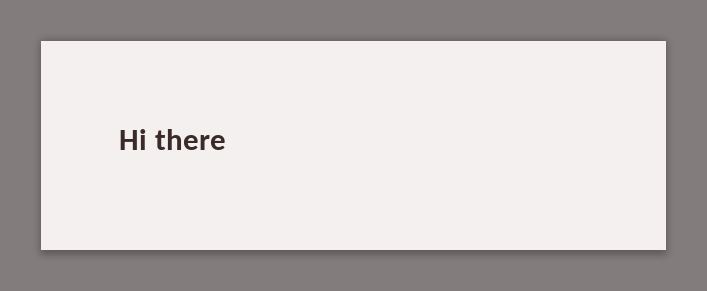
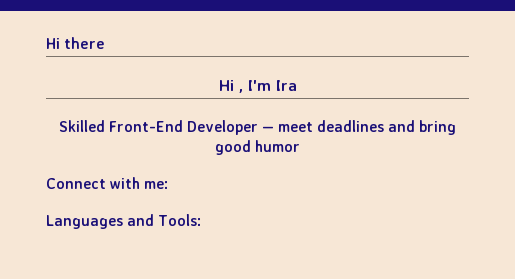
+ Hi , I'm Ira
+ Skilled Front-End Developer — meet deadlines and bring good humor
+ Connect with me:
+ Languages and Tools:

